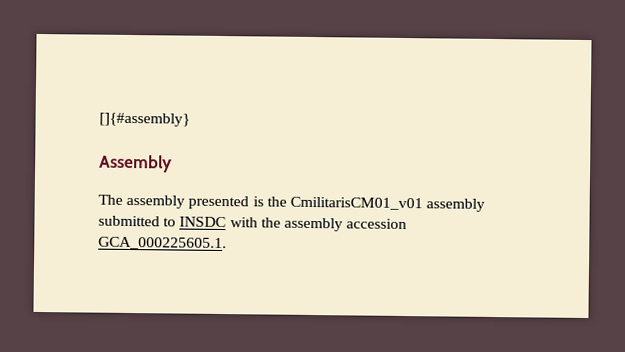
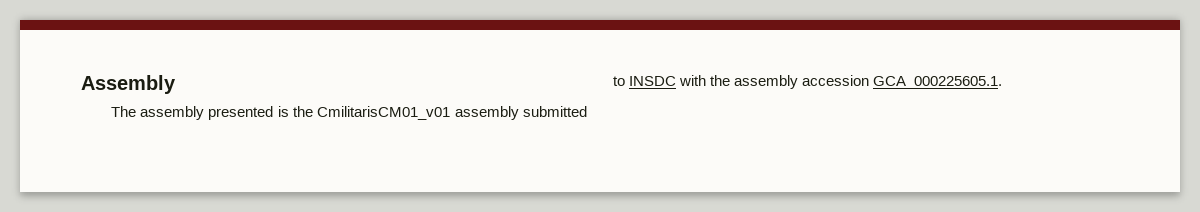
- []{#assembly}

